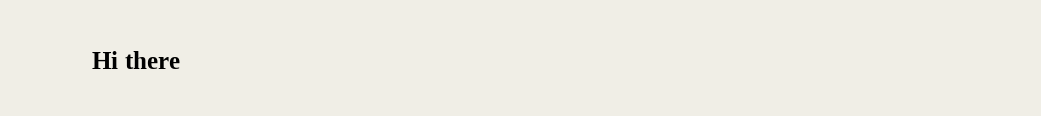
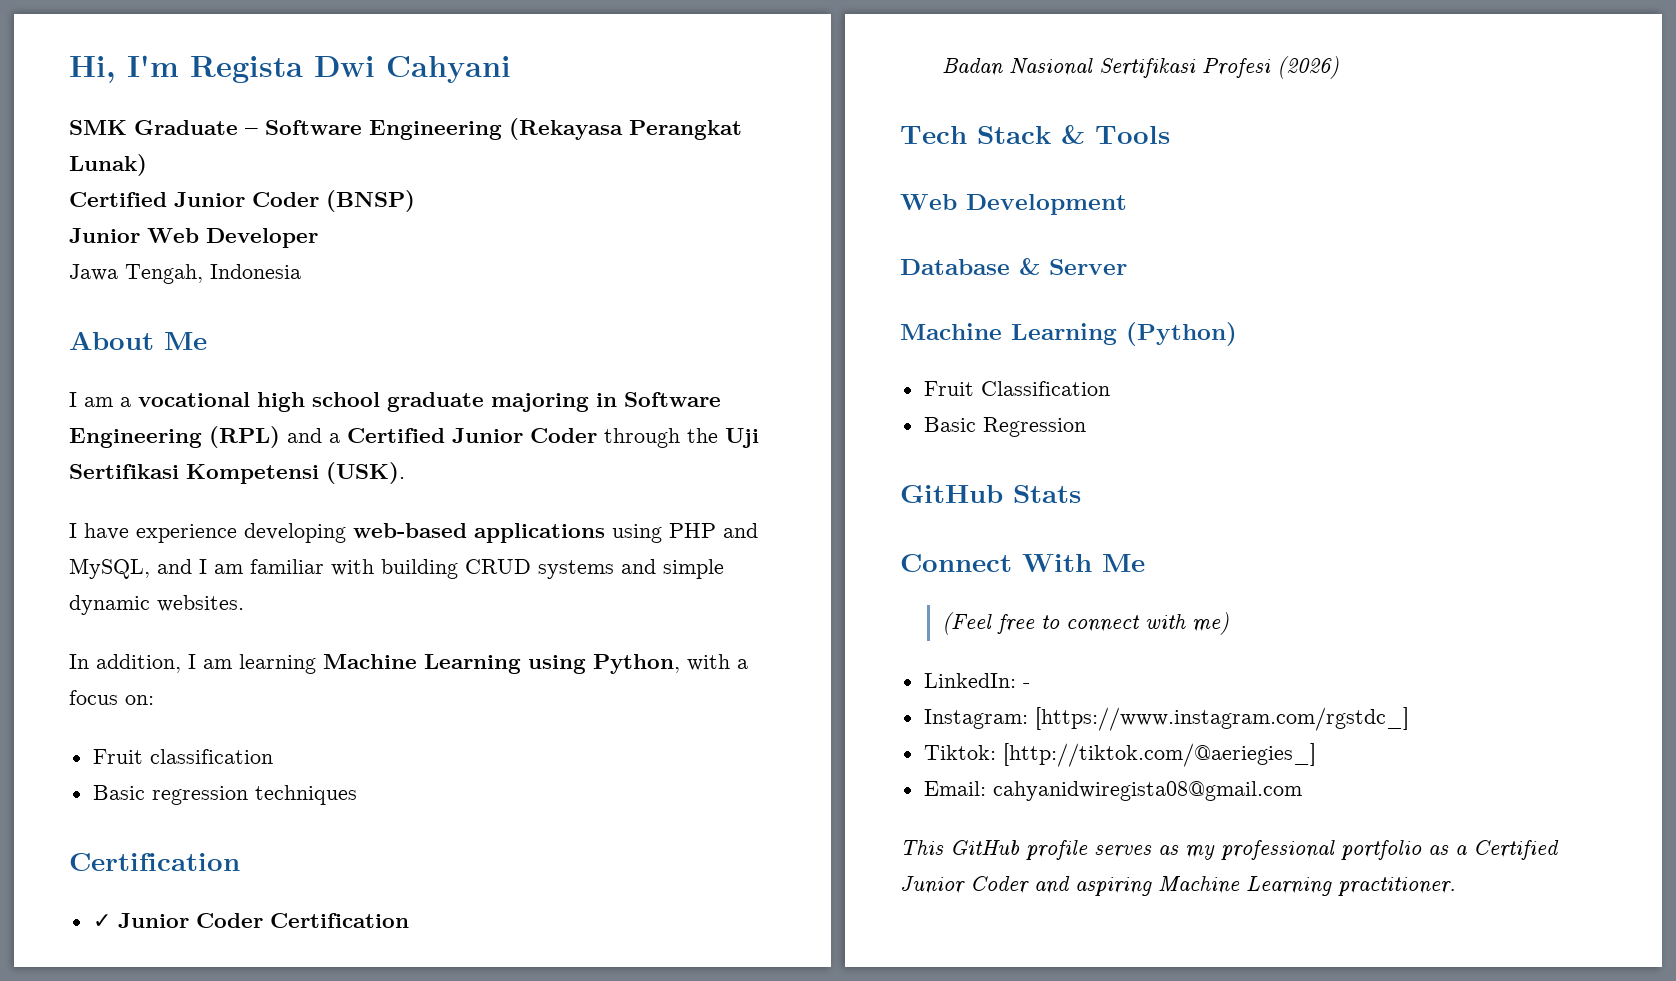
- Hi there
+ Hi, I'm Regista Dwi Cahyani
+ SMK Graduate – Software Engineering (Rekayasa Perangkat Lunak)
+ Certified Junior Coder (BNSP)
+ Junior Web Developer
+ Jawa Tengah, Indonesia
+ About Me
+ I am a vocational high school graduate majoring in Software Engineering (RPL) and a Certified Junior Coder through the Uji Sertifikasi Kompetensi (USK).
+ I have experience developing web-based applications using PHP and MySQL, and I am familiar with building CRUD systems and simple dynamic websites.
+ In addition, I am learning Machine Learning using Python, with a focus on:
+ Fruit classification
+ Basic regression techniques
+ Certification
+ ✓ Junior Coder Certification
+ Badan Nasional Sertifikasi Profesi (2026)
+ Tech Stack & Tools
+ Web Development
+ Database & Server
+ Machine Learning (Python)
+ Fruit Classification
+ Basic Regression
+ GitHub Stats
+ Connect With Me
+ (Feel free to connect with me)
+ LinkedIn: -
+ Instagram: [https://www.instagram.com/rgstdc_]
+ Tiktok: [http://tiktok.com/@aeriegies_]
+ Email: cahyanidwiregista08@gmail.com
+ This GitHub profile serves as my professional portfolio as a Certified Junior Coder and aspiring Machine Learning practitioner.

